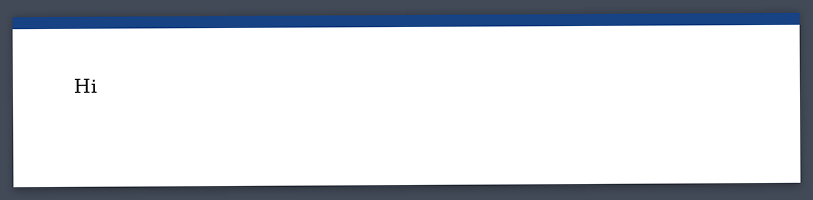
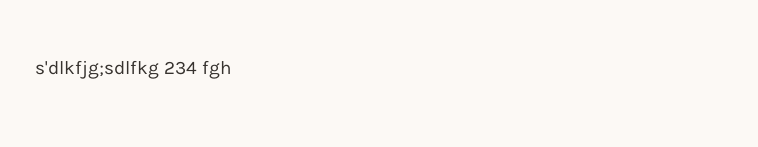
- Hi
+ s'dlkfjg;sdlfkg 234 fgh

